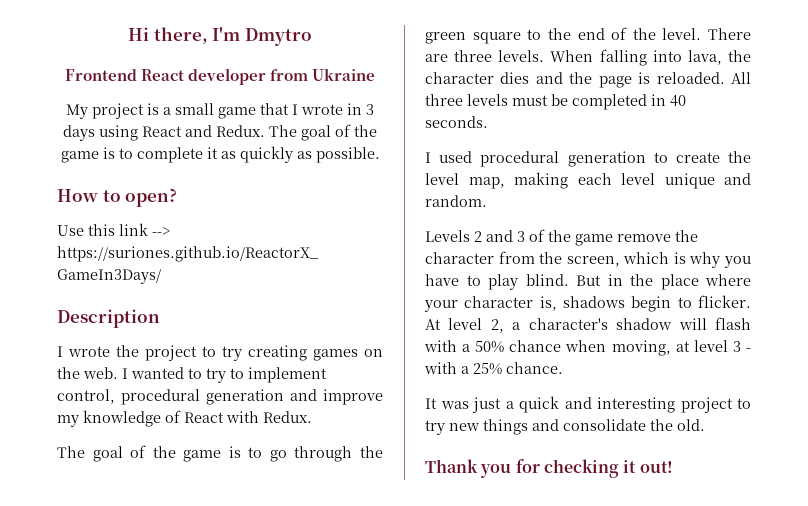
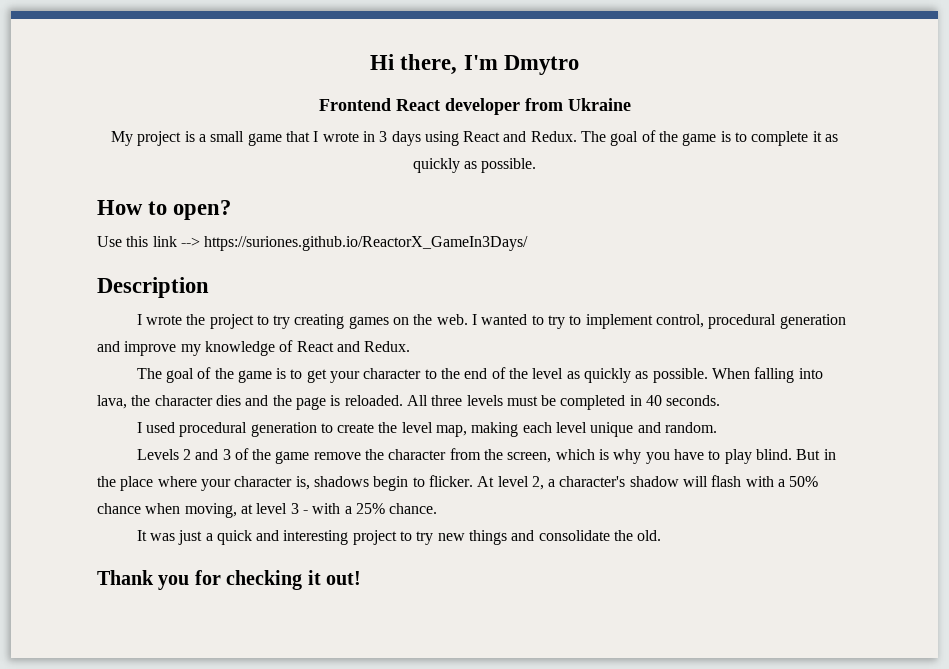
- I wanted to try to implement control, procedural generation and improve my knowledge of React with Redux.
+ I wanted to try to implement control, procedural generation and improve my knowledge of React and Redux.
- The goal of the game is to go through the green square to the end of the level. There are three levels.
+ The goal of the game is to get your character to the end of the level as quickly as possible.

